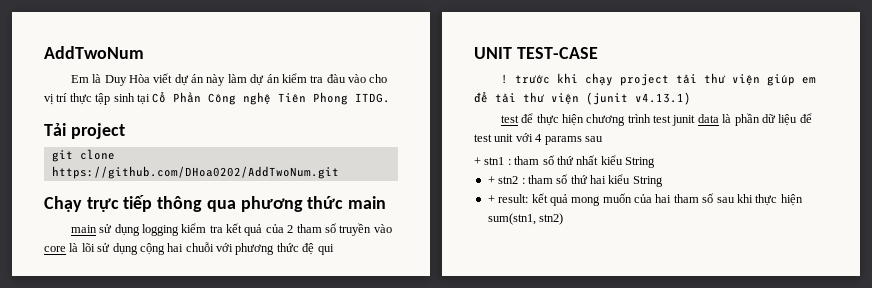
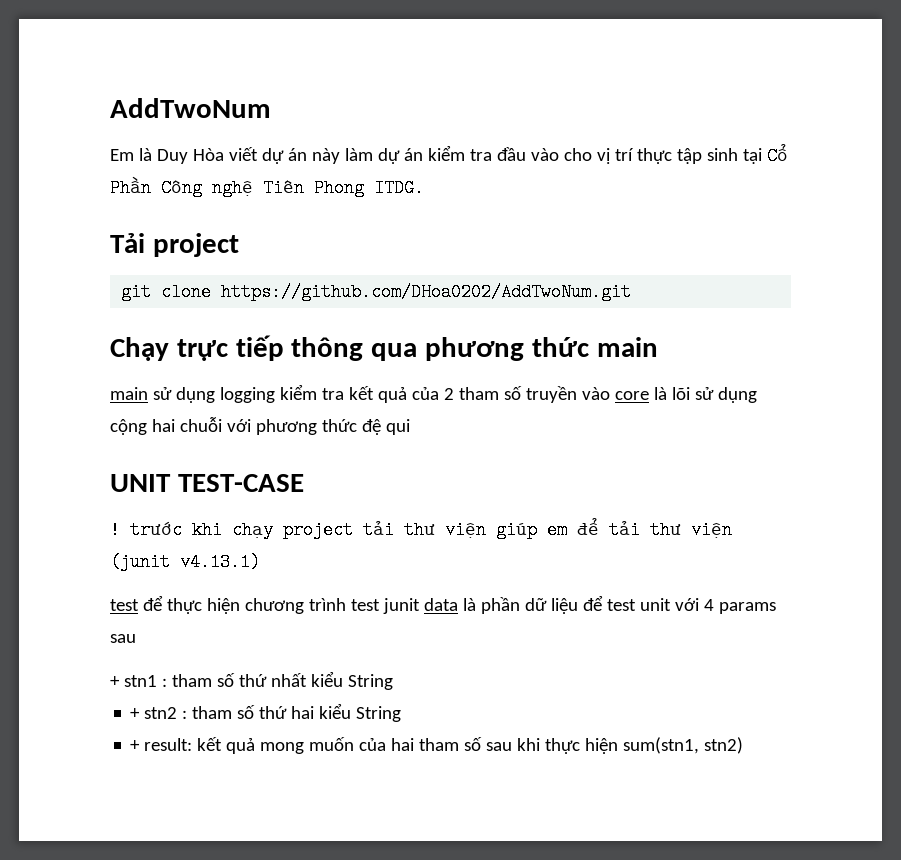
- Em là Duy Hòa viết dự án này làm dự án kiểm tra đàu vào cho vị trí thực tập sinh tại Cổ Phần Công nghệ Tiên Phong ITDG.
+ Em là Duy Hòa viết dự án này làm dự án kiểm tra đầu vào cho vị trí thực tập sinh tại Cổ Phần Công nghệ Tiên Phong ITDG.

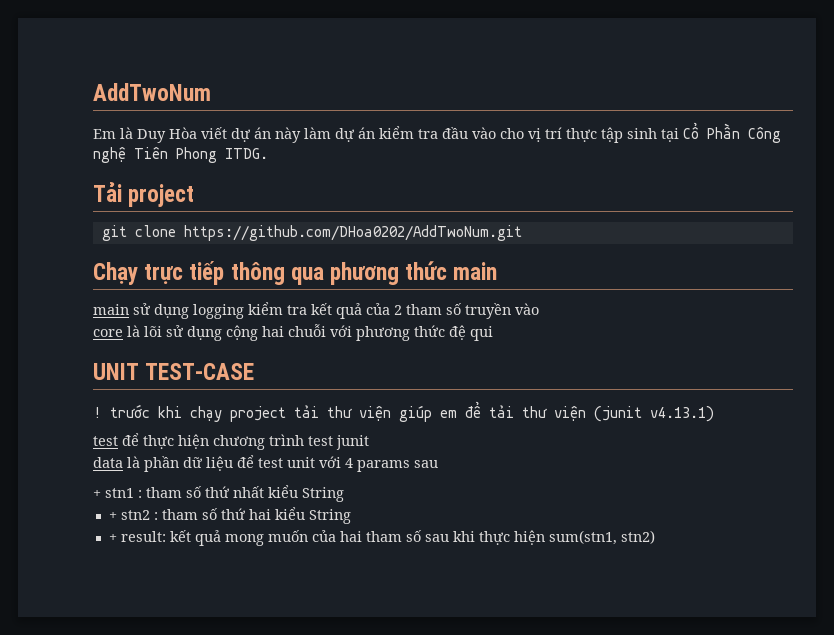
- main sử dụng logging kiểm tra kết quả của 2 tham số truyền vào core là lõi sử dụng cộng hai chuỗi với phương thức đệ qui
+ main sử dụng logging kiểm tra kết quả của 2 tham số truyền vào
+ core là lõi sử dụng cộng hai chuỗi với phương thức đệ qui
- test để thực hiện chương trình test junit data là phần dữ liệu để test unit với 4 params sau
+ test để thực hiện chương trình test junit
+ data là phần dữ liệu để test unit với 4 params sau

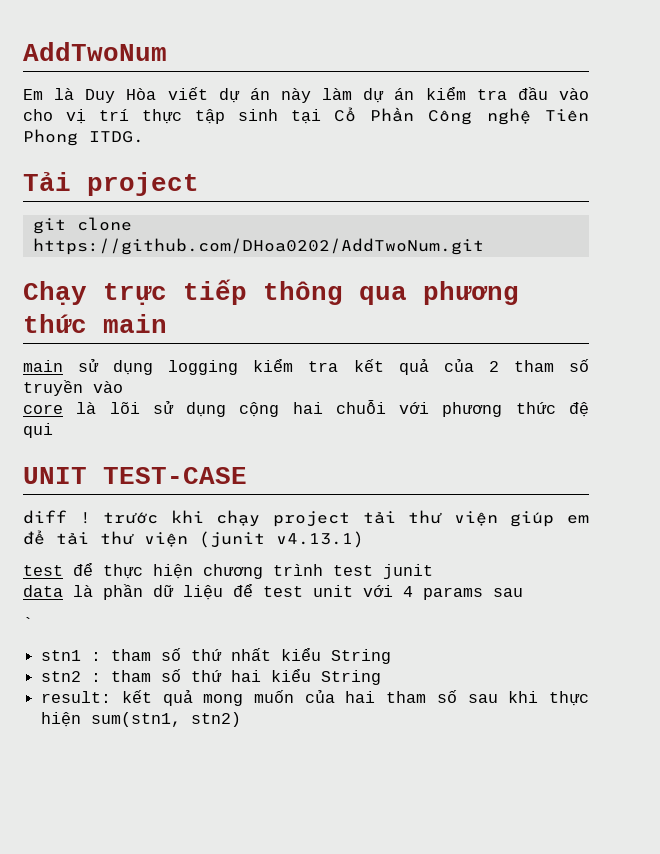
- ! trước khi chạy project tải thư viện giúp em để tải thư viện (junit v4.13.1)
+ diff ! trước khi chạy project tải thư viện giúp em để tải thư viện (junit v4.13.1)
- + stn1 : tham số thứ nhất kiểu String
+ `
+ stn1 : tham số thứ nhất kiểu String
- + stn2 : tham số thứ hai kiểu String
+ stn2 : tham số thứ hai kiểu String
- + result: kết quả mong muốn của hai tham số sau khi thực hiện sum(stn1, stn2)
+ result: kết quả mong muốn của hai tham số sau khi thực hiện sum(stn1, stn2)

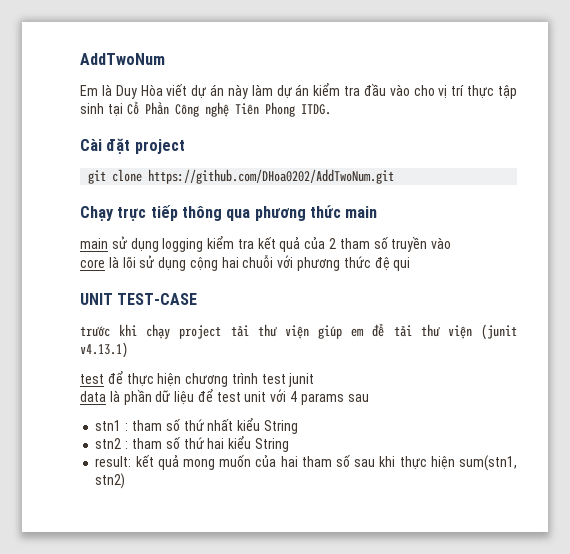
- Tải project
+ Cài đặt project
- diff ! trước khi chạy project tải thư viện giúp em để tải thư viện (junit v4.13.1)
+ trước khi chạy project tải thư viện giúp em để tải thư viện (junit v4.13.1)
- `

